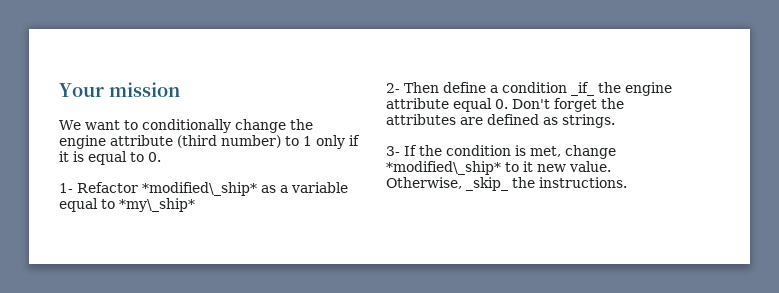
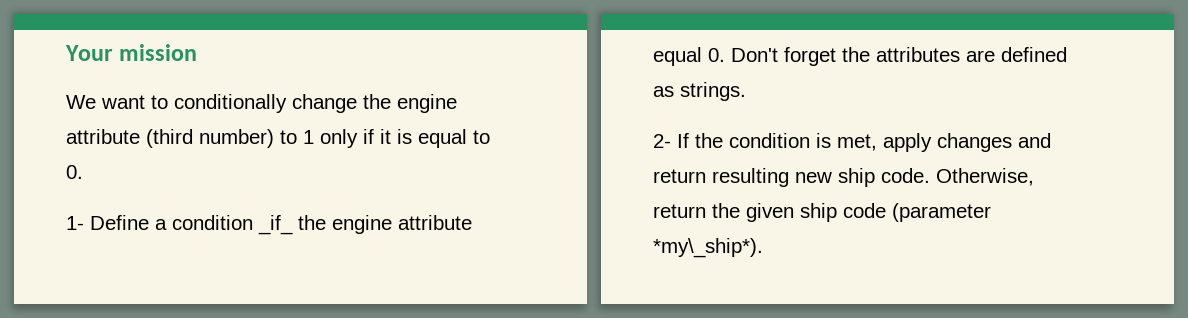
- 1- Refactor *modified\_ship* as a variable equal to *my\_ship*
- 2- Then define a condition _if_ the engine attribute equal 0. Don't forget the attributes are defined as strings.
+ 1- Define a condition _if_ the engine attribute equal 0. Don't forget the attributes are defined as strings.
- 3- If the condition is met, change *modified\_ship* to it new value. Otherwise, _skip_ the instructions.
+ 2- If the condition is met, apply changes and return resulting new ship code. Otherwise, return the given ship code (parameter *my\_ship*).

